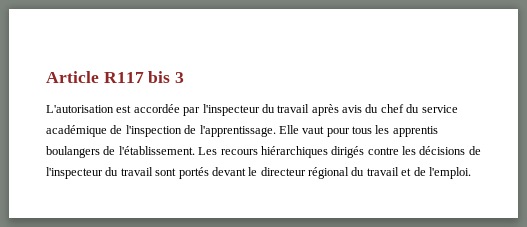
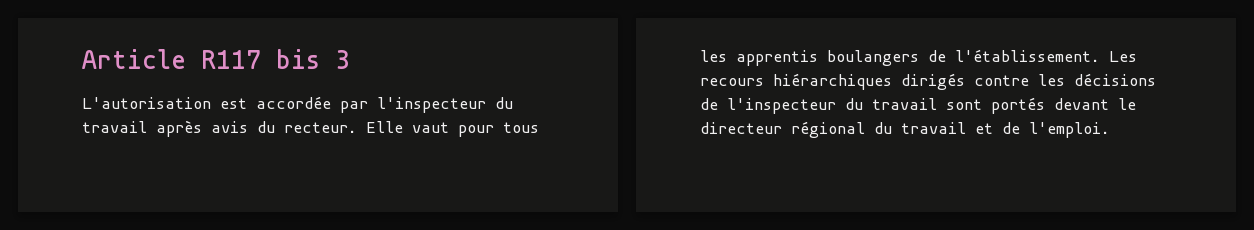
- L'autorisation est accordée par l'inspecteur du travail après avis du chef du service académique de l'inspection de l'apprentissage.
+ L'autorisation est accordée par l'inspecteur du travail après avis du recteur.

